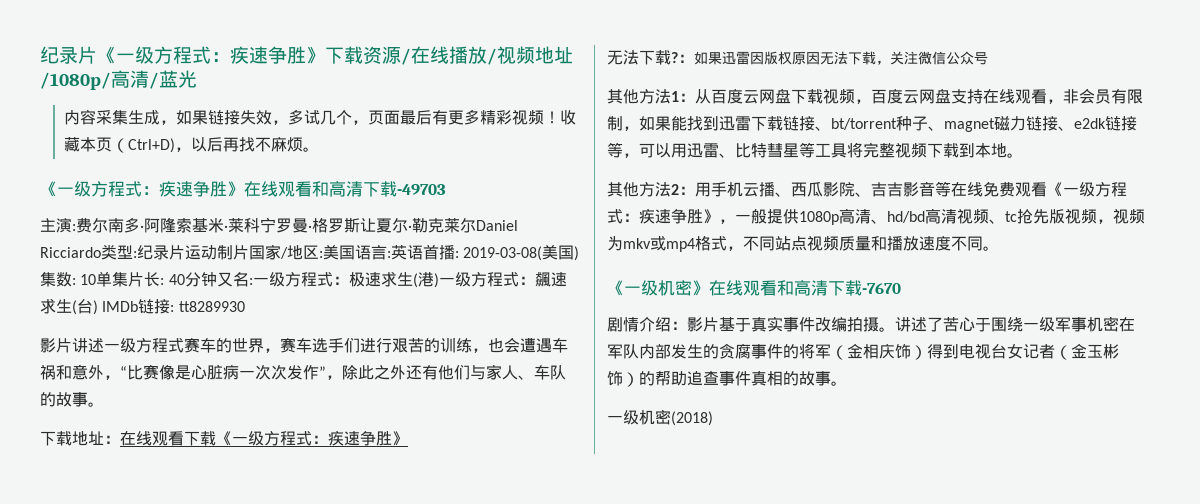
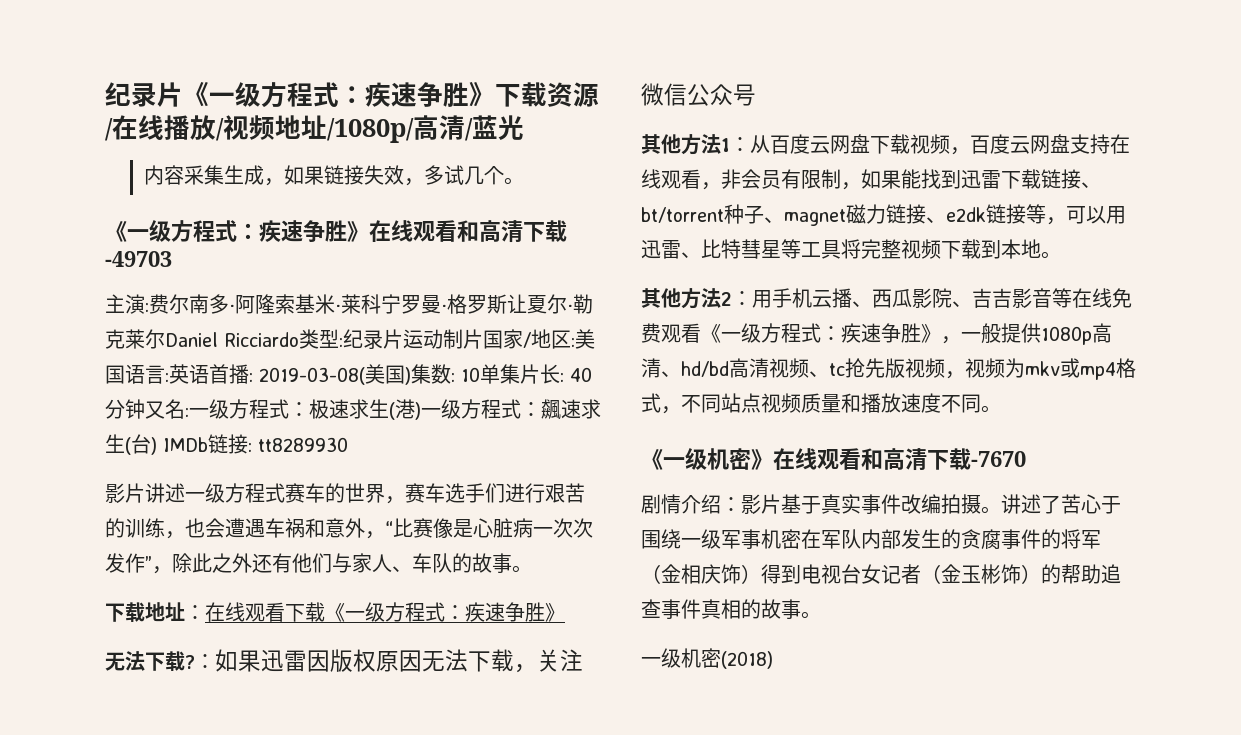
- 内容采集生成，如果链接失效，多试几个，页面最后有更多精彩视频！收藏本页（Ctrl+D)，以后再找不麻烦。
+ 内容采集生成，如果链接失效，多试几个。

